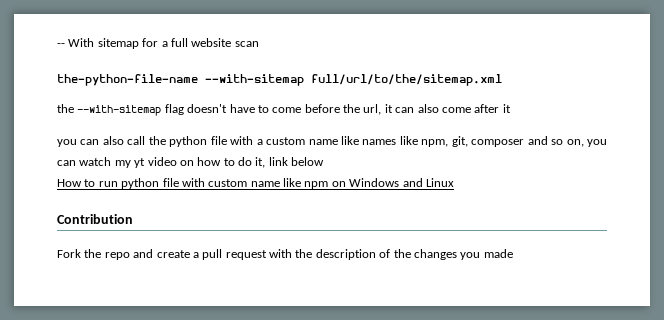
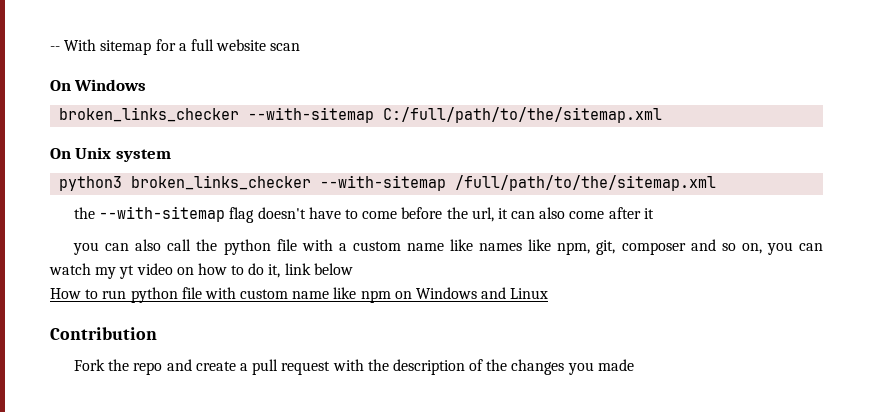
- the-python-file-name --with-sitemap full/url/to/the/sitemap.xml
+ On Windows
+ broken_links_checker --with-sitemap C:/full/path/to/the/sitemap.xml
+ On Unix system
+ python3 broken_links_checker --with-sitemap /full/path/to/the/sitemap.xml

